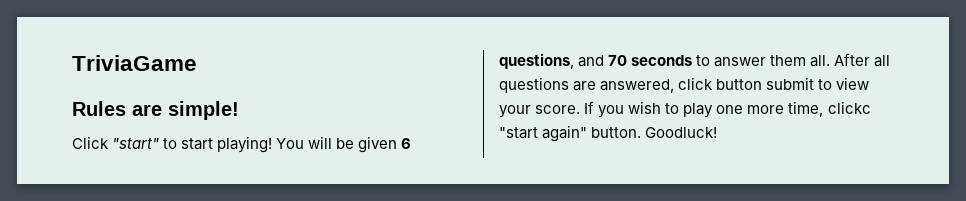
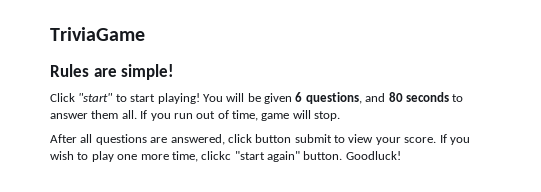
- You will be given 6 questions, and 70 seconds to answer them all. After all questions are answered, click button submit to view your score.
+ You will be given 6 questions, and 80 seconds to answer them all. If you run out of time, game will stop.
+ After all questions are answered, click button submit to view your score.

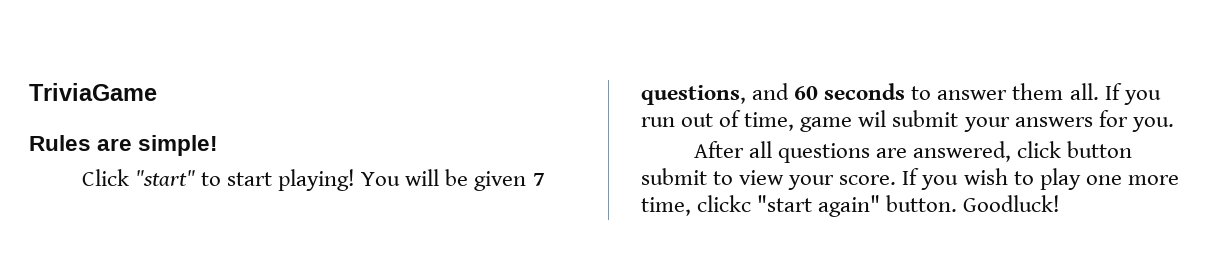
- You will be given 6 questions, and 80 seconds to answer them all.
+ You will be given 7 questions, and 60 seconds to answer them all.
- If you run out of time, game will stop.
+ If you run out of time, game wil submit your answers for you.

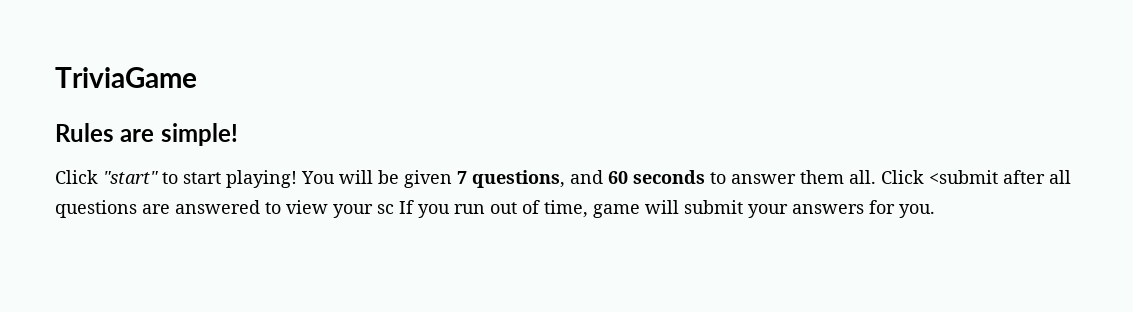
- If you run out of time, game wil submit your answers for you.
+ Click <submit after all questions are answered to view your sc If you run out of time, game will submit your answers for you.
- After all questions are answered, click button submit to view your score. If you wish to play one more time, clickc "start again" button. Goodluck!

